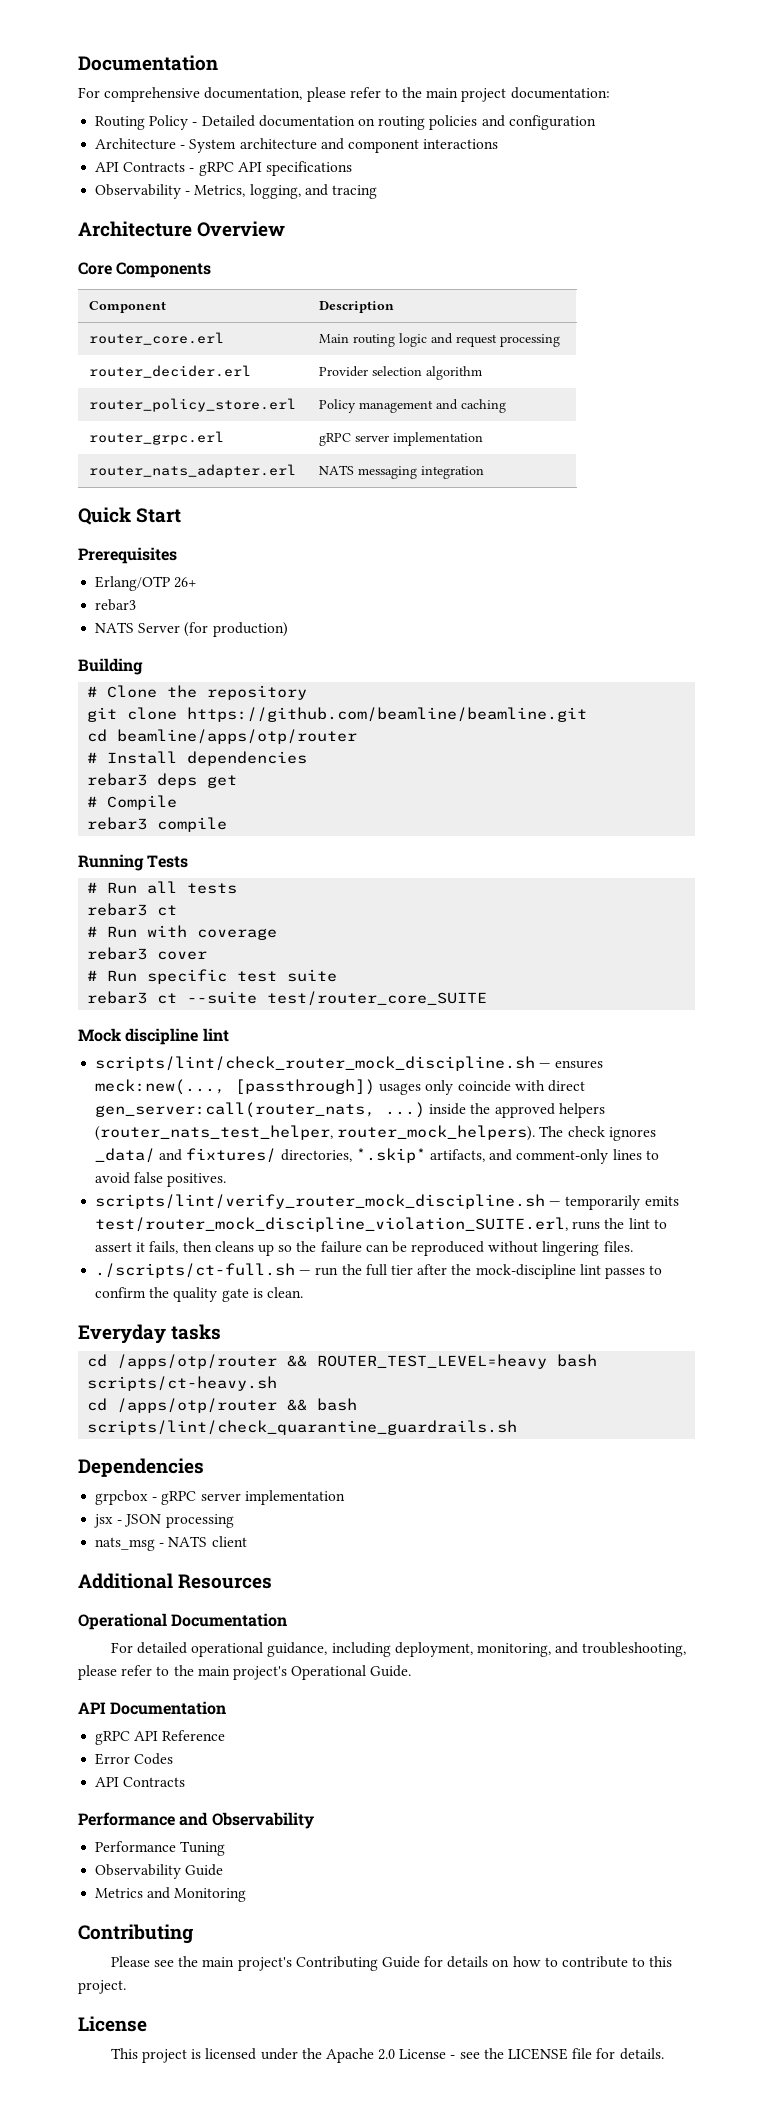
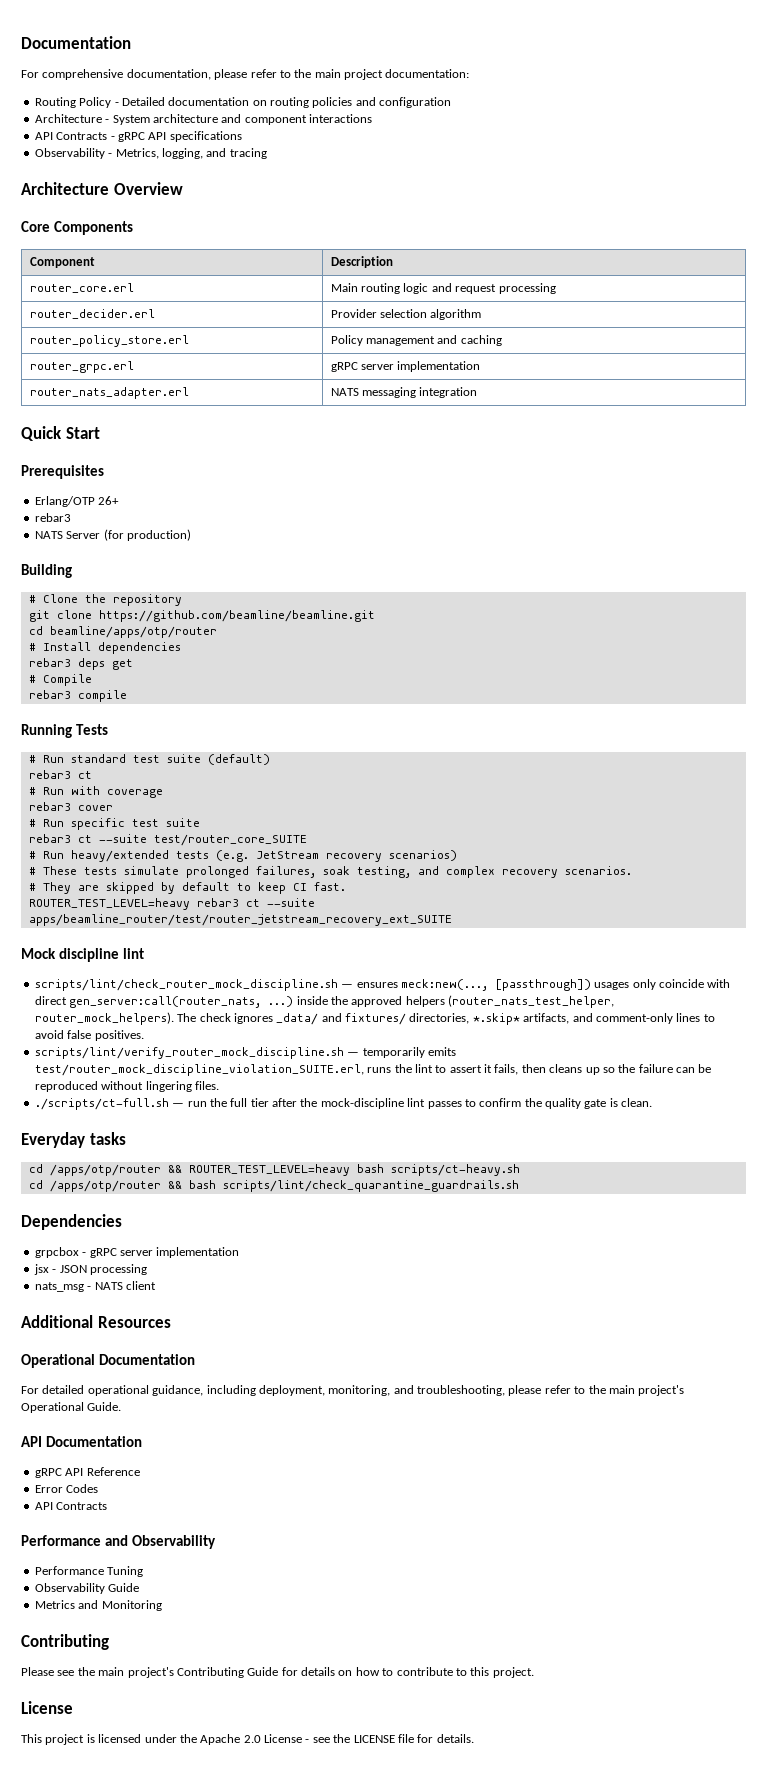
- # Run all tests
+ # Run standard test suite (default)
+ # Run heavy/extended tests (e.g. JetStream recovery scenarios)
+ # These tests simulate prolonged failures, soak testing, and complex recovery scenarios.
+ # They are skipped by default to keep CI fast.
+ ROUTER_TEST_LEVEL=heavy rebar3 ct --suite apps/beamline_router/test/router_jetstream_recovery_ext_SUITE

